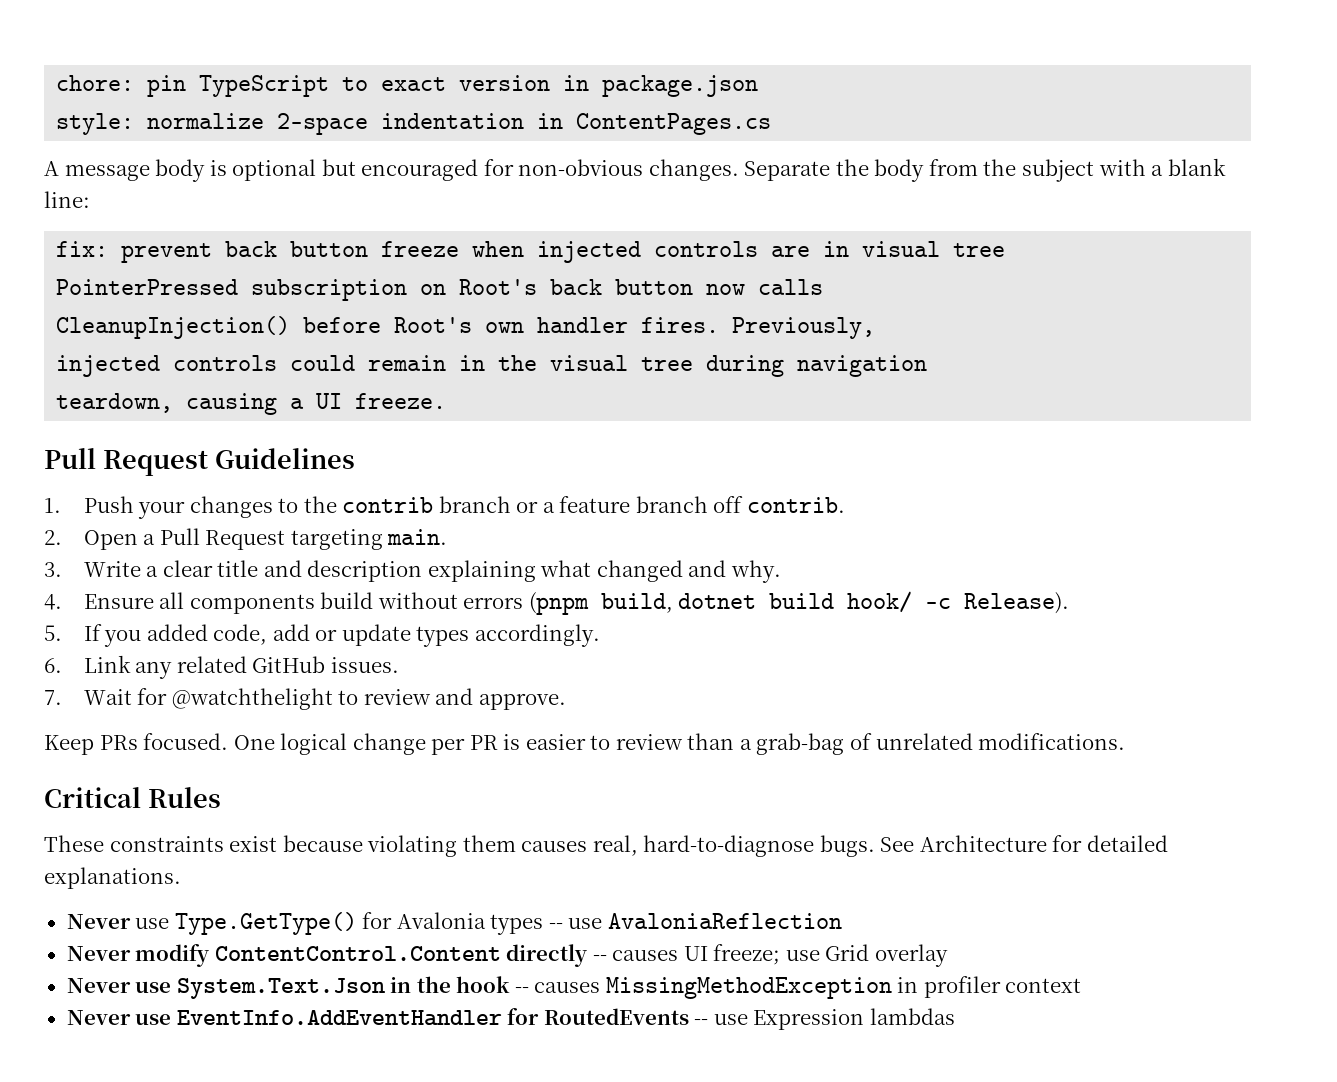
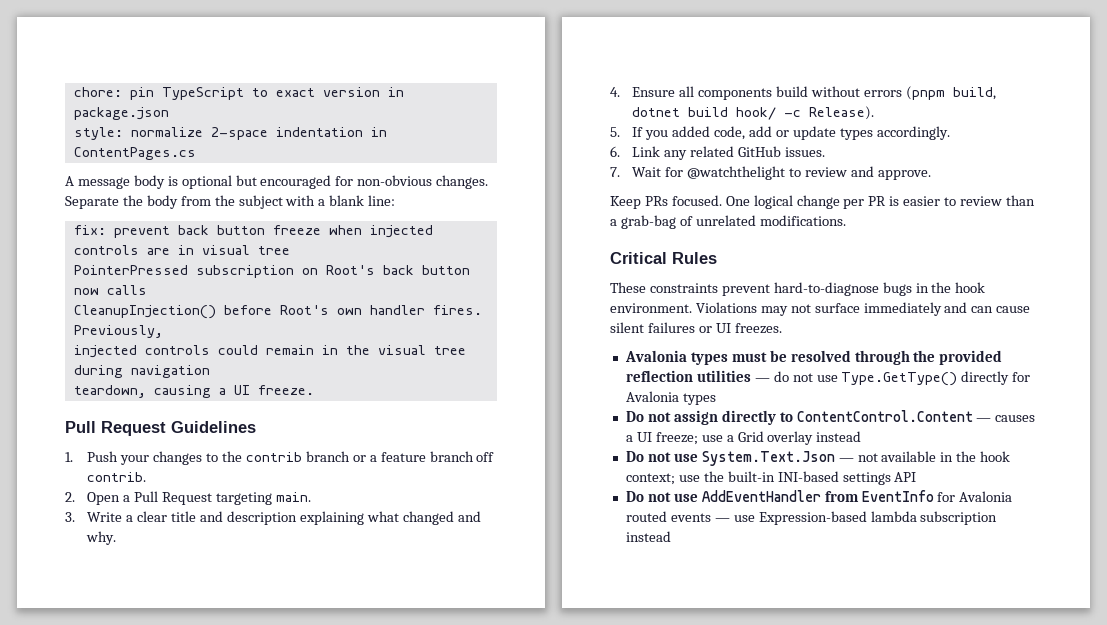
- These constraints exist because violating them causes real, hard-to-diagnose bugs. See Architecture for detailed explanations.
- Never use Type.GetType() for Avalonia types -- use AvaloniaReflection
- Never modify ContentControl.Content directly -- causes UI freeze; use Grid overlay
- Never use System.Text.Json in the hook -- causes MissingMethodException in profiler context
- Never use EventInfo.AddEventHandler for RoutedEvents -- use Expression lambdas
+ These constraints prevent hard-to-diagnose bugs in the hook environment. Violations may not surface immediately and can cause silent failures or UI freezes.
+ Avalonia types must be resolved through the provided reflection utilities — do not use Type.GetType() directly for Avalonia types
+ Do not assign directly to ContentControl.Content — causes a UI freeze; use a Grid overlay instead
+ Do not use System.Text.Json — not available in the hook context; use the built-in INI-based settings API
+ Do not use AddEventHandler from EventInfo for Avalonia routed events — use Expression-based lambda subscription instead

